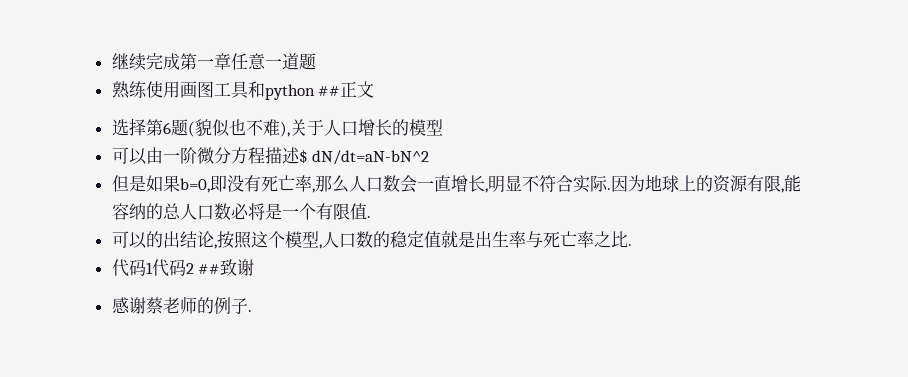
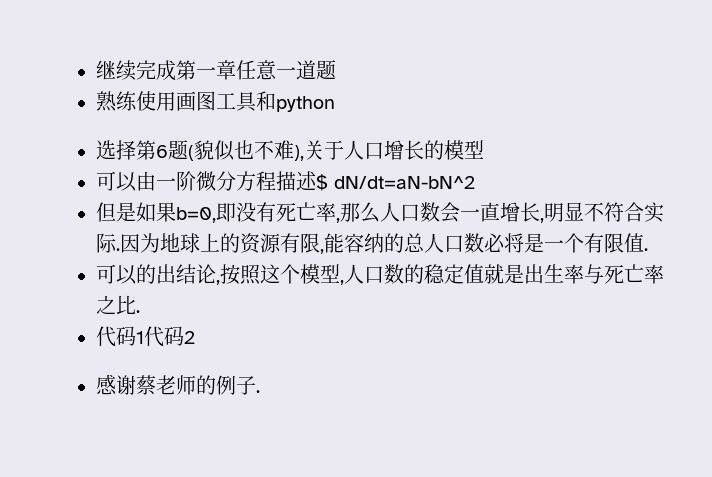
- 熟练使用画图工具和python ##正文
+ 熟练使用画图工具和python
- 代码1代码2 ##致谢
+ 代码1代码2

